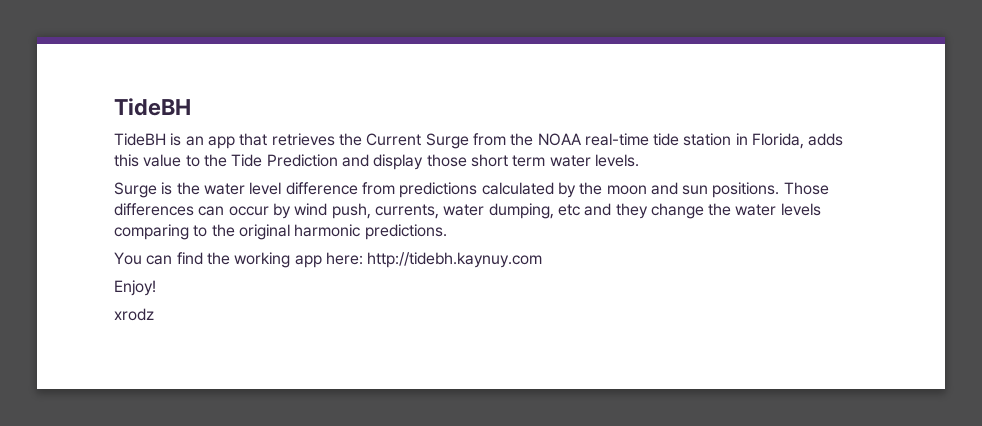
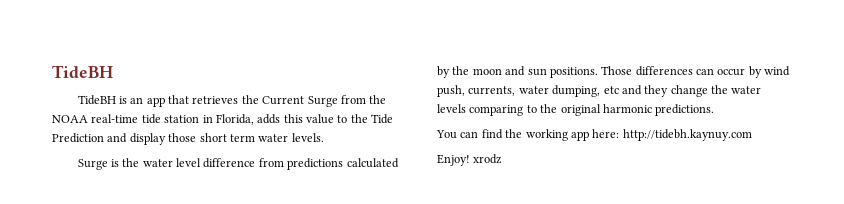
- Enjoy!
- xrodz
+ Enjoy! xrodz

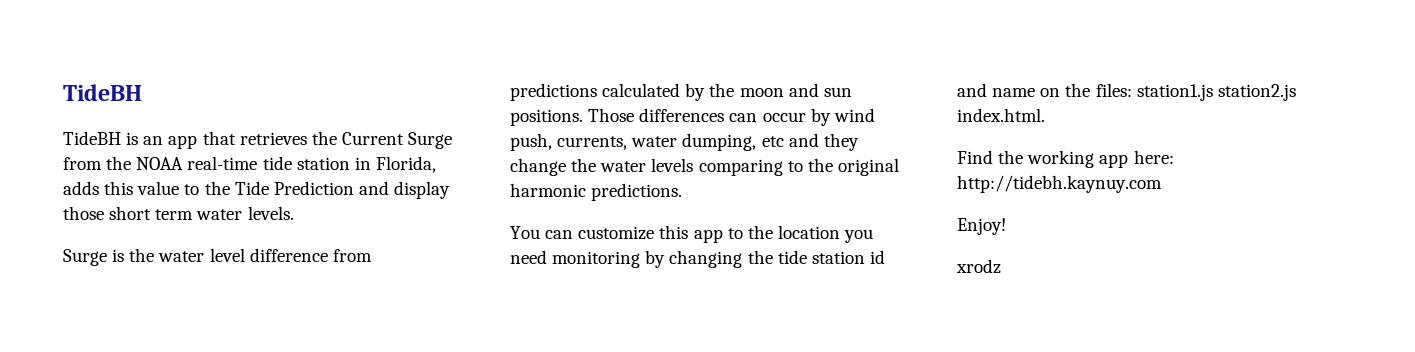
- You can find the working app here: http://tidebh.kaynuy.com
+ You can customize this app to the location you need monitoring by changing the tide station id and name on the files: station1.js station2.js index.html.
+ Find the working app here: http://tidebh.kaynuy.com
- Enjoy! xrodz
+ Enjoy!
+ xrodz

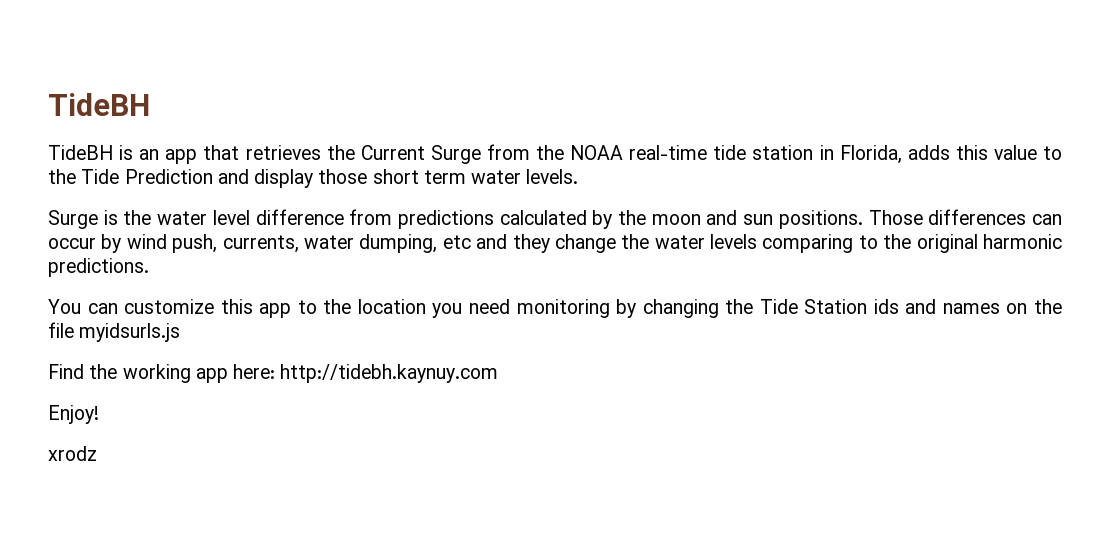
- You can customize this app to the location you need monitoring by changing the tide station id and name on the files: station1.js station2.js index.html.
+ You can customize this app to the location you need monitoring by changing the Tide Station ids and names on the file myidsurls.js

